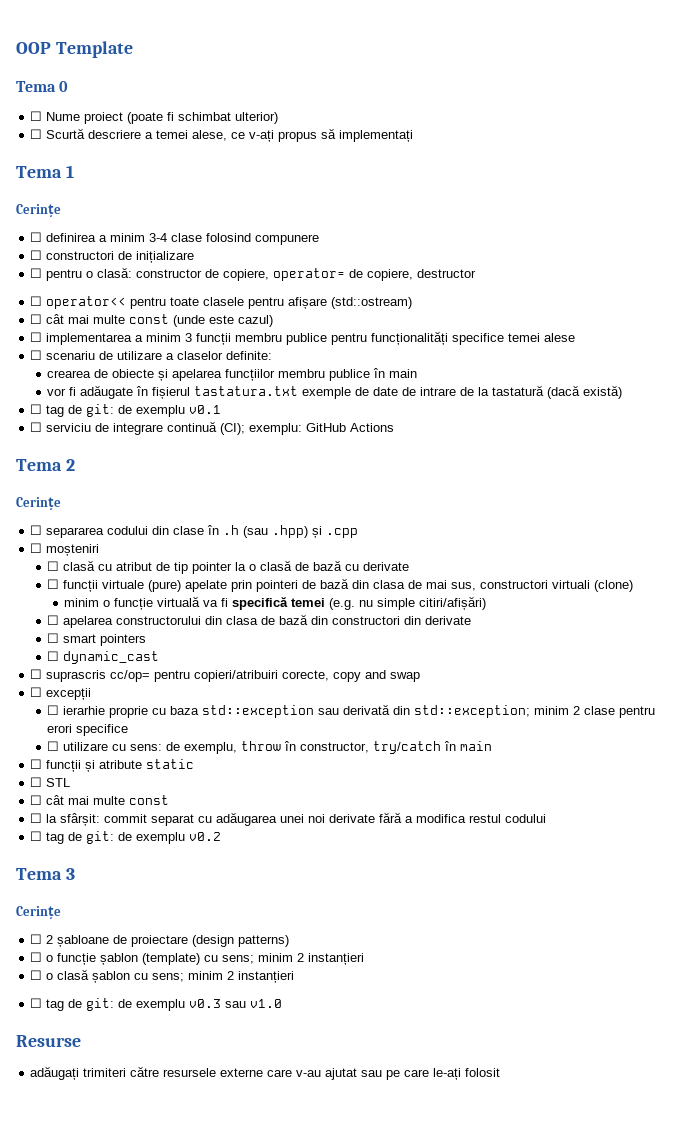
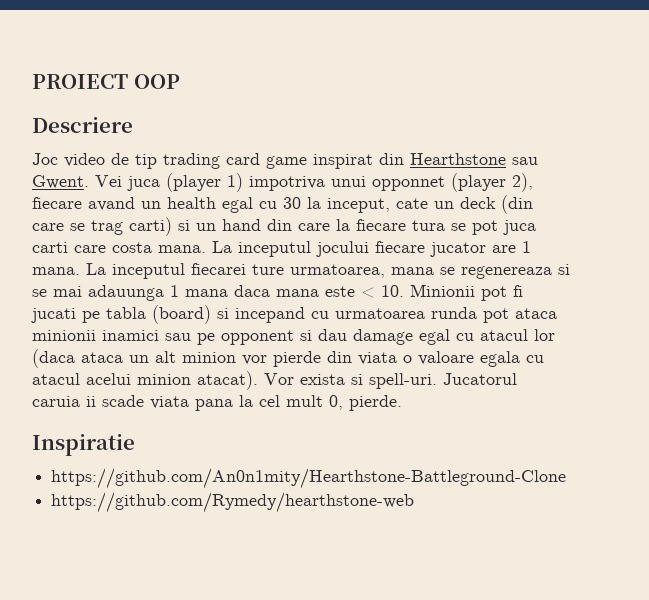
- OOP Template
- Tema 0
- ☐ Nume proiect (poate fi schimbat ulterior)
- ☐ Scurtă descriere a temei alese, ce v-ați propus să implementați
- Tema 1
- Cerințe
- ☐ definirea a minim 3-4 clase folosind compunere
- ☐ constructori de inițializare
- ☐ pentru o clasă: constructor de copiere, operator= de copiere, destructor
- ☐ operator<< pentru toate clasele pentru afișare (std::ostream)
- ☐ cât mai multe const (unde este cazul)
- ☐ implementarea a minim 3 funcții membru publice pentru funcționalități specifice temei alese
- ☐ scenariu de utilizare a claselor definite:
- crearea de obiecte și apelarea funcțiilor membru publice în main
- vor fi adăugate în fișierul tastatura.txt exemple de date de intrare de la tastatură (dacă există)
- ☐ tag de git: de exemplu v0.1
- ☐ serviciu de integrare continuă (CI); exemplu: GitHub Actions
- Tema 2
- Cerințe
- ☐ separarea codului din clase în .h (sau .hpp) și .cpp
- ☐ moșteniri
- ☐ clasă cu atribut de tip pointer la o clasă de bază cu derivate
- ☐ funcții virtuale (pure) apelate prin pointeri de bază din clasa de mai sus, constructori virtuali (clone)
- minim o funcție virtuală va fi specifică temei (e.g. nu simple citiri/afișări)
- ☐ apelarea constructorului din clasa de bază din constructori din derivate
- ☐ smart pointers
- ☐ dynamic_cast
- ☐ suprascris cc/op= pentru copieri/atribuiri corecte, copy and swap
- ☐ excepții
- ☐ ierarhie proprie cu baza std::exception sau derivată din std::exception; minim 2 clase pentru erori specifice
- ☐ utilizare cu sens: de exemplu, throw în constructor, try/catch în main
- ☐ funcții și atribute static
- ☐ STL
- ☐ cât mai multe const
- ☐ la sfârșit: commit separat cu adăugarea unei noi derivate fără a modifica restul codului
- ☐ tag de git: de exemplu v0.2
- Tema 3
- Cerințe
- ☐ 2 șabloane de proiectare (design patterns)
- ☐ o funcție șablon (template) cu sens; minim 2 instanțieri
- ☐ o clasă șablon cu sens; minim 2 instanțieri
- ☐ tag de git: de exemplu v0.3 sau v1.0
- Resurse
- adăugați trimiteri către resursele externe care v-au ajutat sau pe care le-ați folosit
+ PROIECT OOP
+ Descriere
+ Joc video de tip trading card game inspirat din Hearthstone sau Gwent. Vei juca (player 1) impotriva unui opponnet (player 2), fiecare avand un health egal cu 30 la inceput, cate un deck (din care se trag carti) si un hand din care la fiecare tura se pot juca carti care costa mana. La inceputul jocului fiecare jucator are 1 mana. La inceputul fiecarei ture urmatoarea, mana se regenereaza si se mai adauunga 1 mana daca mana este < 10. Minionii pot fi jucati pe tabla (board) si incepand cu urmatoarea runda pot ataca minionii inamici sau pe opponent si dau damage egal cu atacul lor (daca ataca un alt minion vor pierde din viata o valoare egala cu atacul acelui minion atacat). Vor exista si spell-uri. Jucatorul caruia ii scade viata pana la cel mult 0, pierde.
+ Inspiratie
+ https://github.com/An0n1mity/Hearthstone-Battleground-Clone
+ https://github.com/Rymedy/hearthstone-web

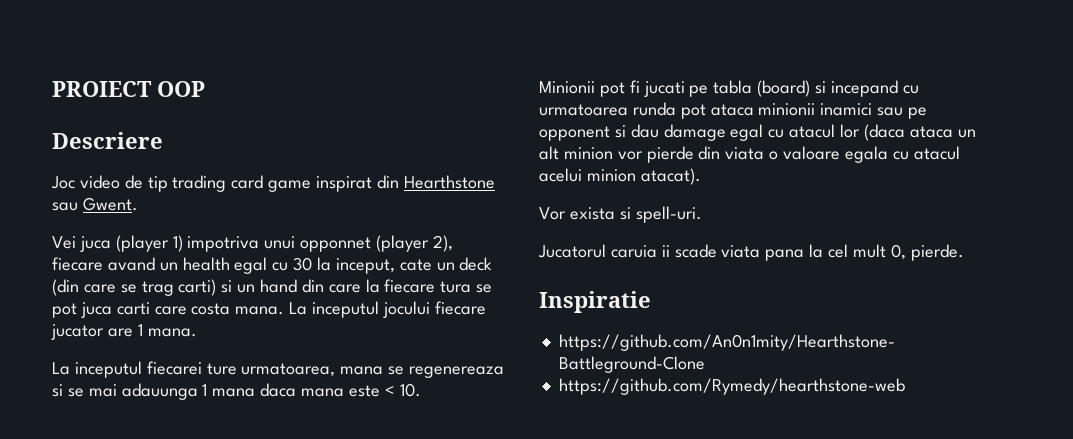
- Joc video de tip trading card game inspirat din Hearthstone sau Gwent. Vei juca (player 1) impotriva unui opponnet (player 2), fiecare avand un health egal cu 30 la inceput, cate un deck (din care se trag carti) si un hand din care la fiecare tura se pot juca carti care costa mana.
+ Joc video de tip trading card game inspirat din Hearthstone sau Gwent.
+ Vei juca (player 1) impotriva unui opponnet (player 2), fiecare avand un health egal cu 30 la inceput, cate un deck (din care se trag carti) si un hand din care la fiecare tura se pot juca carti care costa mana.
- La inceputul jocului fiecare jucator are 1 mana. La inceputul fiecarei ture urmatoarea, mana se regenereaza si se mai adauunga 1 mana daca mana este < 10. Minionii pot fi jucati pe tabla (board) si incepand cu urmatoarea runda pot ataca minionii inamici sau pe opponent si dau damage egal cu atacul lor (daca ataca un alt minion vor pierde din viata o valoare egala cu atacul acelui minion atacat). Vor exista si spell-uri. Jucatorul caruia ii scade viata pana la cel mult 0, pierde.
+ La inceputul jocului fiecare jucator are 1 mana.
+ La inceputul fiecarei ture urmatoarea, mana se regenereaza si se mai adauunga 1 mana daca mana este < 10.
+ Minionii pot fi jucati pe tabla (board) si incepand cu urmatoarea runda pot ataca minionii inamici sau pe opponent si dau damage egal cu atacul lor (daca ataca un alt minion vor pierde din viata o valoare egala cu atacul acelui minion atacat).
+ Vor exista si spell-uri.
+ Jucatorul caruia ii scade viata pana la cel mult 0, pierde.

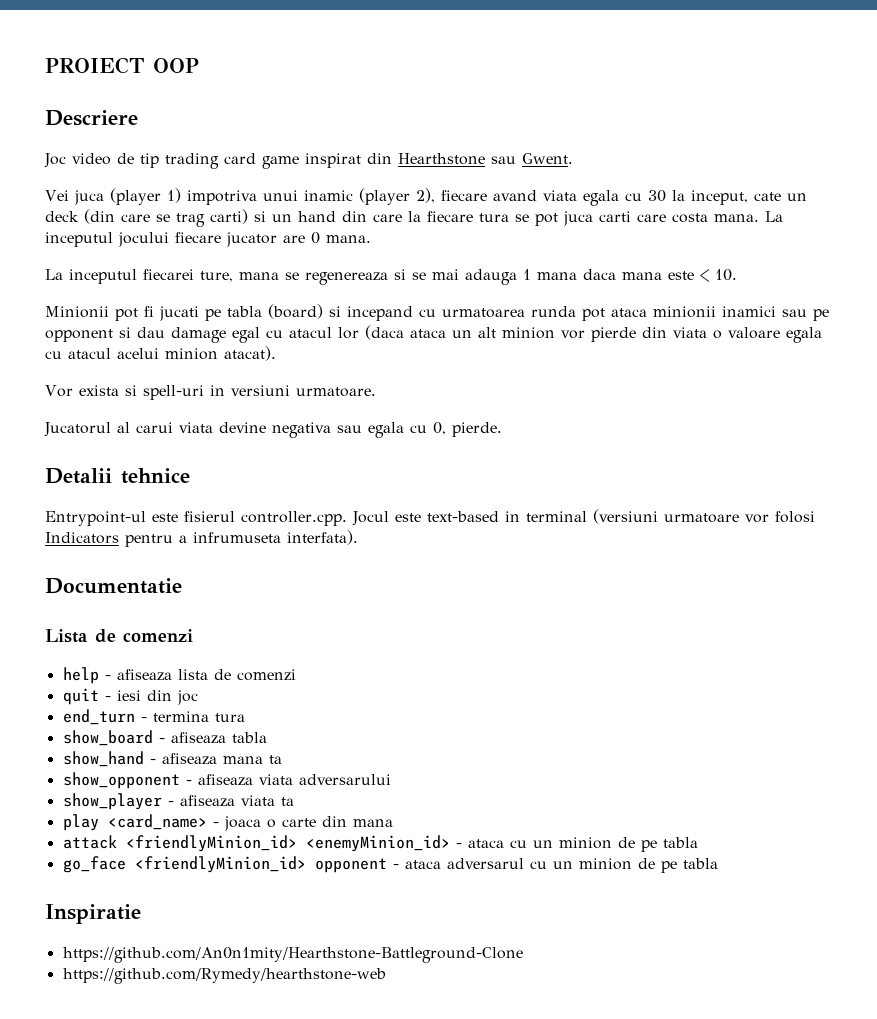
- Vei juca (player 1) impotriva unui opponnet (player 2), fiecare avand un health egal cu 30 la inceput, cate un deck (din care se trag carti) si un hand din care la fiecare tura se pot juca carti care costa mana.
+ Vei juca (player 1) impotriva unui inamic (player 2), fiecare avand viata egala cu 30 la inceput, cate un deck (din care se trag carti) si un hand din care la fiecare tura se pot juca carti care costa mana.
- La inceputul jocului fiecare jucator are 1 mana.
+ La inceputul jocului fiecare jucator are 0 mana.
- La inceputul fiecarei ture urmatoarea, mana se regenereaza si se mai adauunga 1 mana daca mana este < 10.
+ La inceputul fiecarei ture, mana se regenereaza si se mai adauga 1 mana daca mana este < 10.
- Vor exista si spell-uri.
- Jucatorul caruia ii scade viata pana la cel mult 0, pierde.
+ Vor exista si spell-uri in versiuni urmatoare.
+ Jucatorul al carui viata devine negativa sau egala cu 0, pierde.
+ Detalii tehnice
+ Entrypoint-ul este fisierul controller.cpp. Jocul este text-based in terminal (versiuni urmatoare vor folosi Indicators pentru a infrumuseta interfata).
+ Documentatie
+ Lista de comenzi
+ help - afiseaza lista de comenzi
+ quit - iesi din joc
+ end_turn - termina tura
+ show_board - afiseaza tabla
+ show_hand - afiseaza mana ta
+ show_opponent - afiseaza viata adversarului
+ show_player - afiseaza viata ta
+ play <card_name> - joaca o carte din mana
+ attack <friendlyMinion_id> <enemyMinion_id> - ataca cu un minion de pe tabla
+ go_face <friendlyMinion_id> opponent - ataca adversarul cu un minion de pe tabla

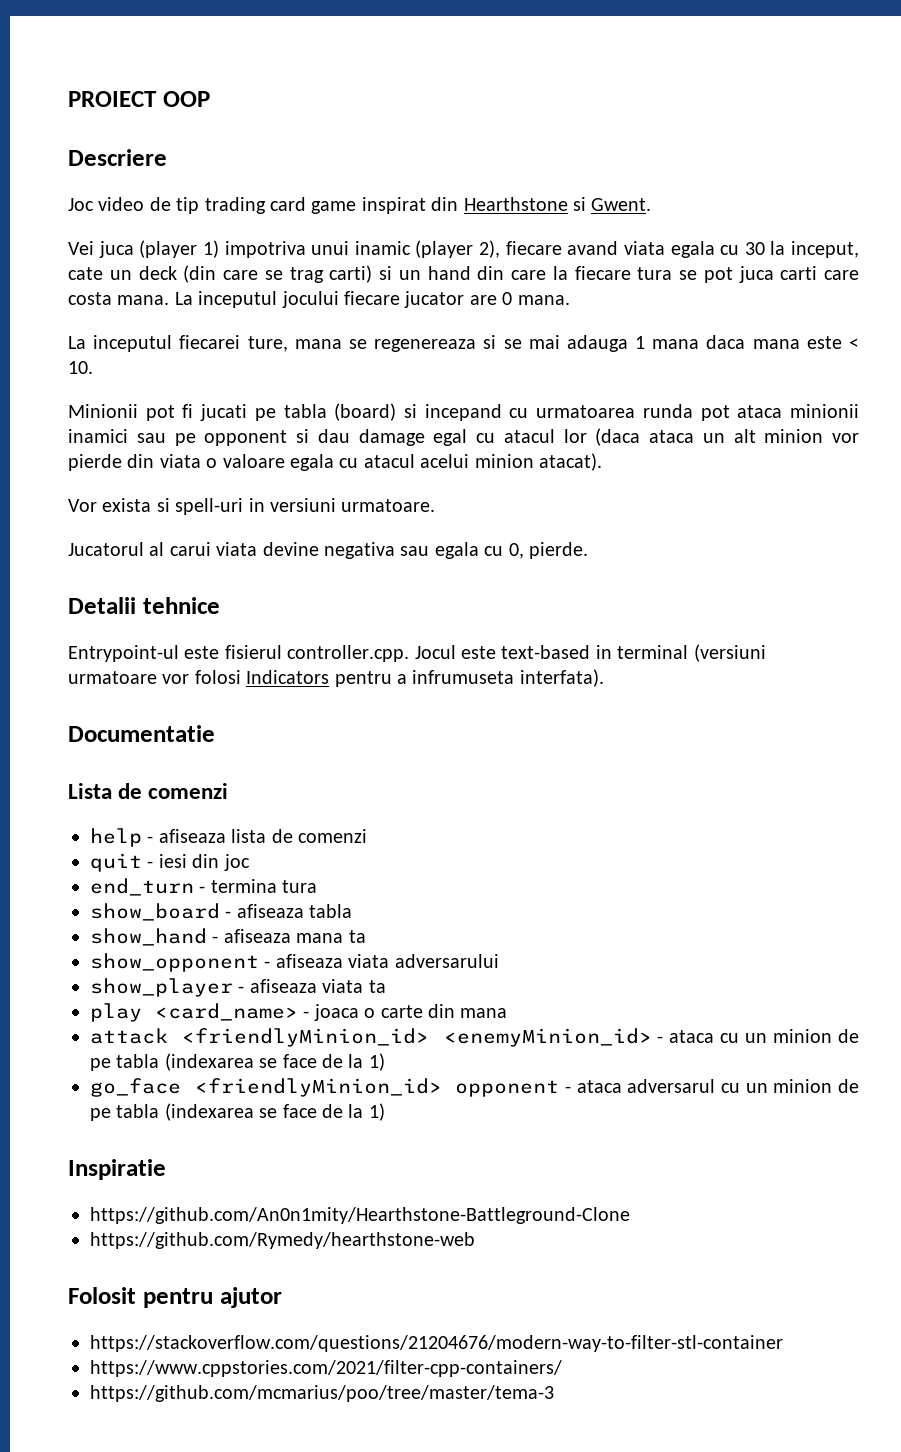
- Joc video de tip trading card game inspirat din Hearthstone sau Gwent.
+ Joc video de tip trading card game inspirat din Hearthstone si Gwent.
- attack <friendlyMinion_id> <enemyMinion_id> - ataca cu un minion de pe tabla
+ attack <friendlyMinion_id> <enemyMinion_id> - ataca cu un minion de pe tabla (indexarea se face de la 1)
- go_face <friendlyMinion_id> opponent - ataca adversarul cu un minion de pe tabla
+ go_face <friendlyMinion_id> opponent - ataca adversarul cu un minion de pe tabla (indexarea se face de la 1)
  Inspiratie
  https://github.com/An0n1mity/Hearthstone-Battleground-Clone
  https://github.com/Rymedy/hearthstone-web
+ Folosit pentru ajutor
+ https://stackoverflow.com/questions/21204676/modern-way-to-filter-stl-container
+ https://www.cppstories.com/2021/filter-cpp-containers/
+ https://github.com/mcmarius/poo/tree/master/tema-3

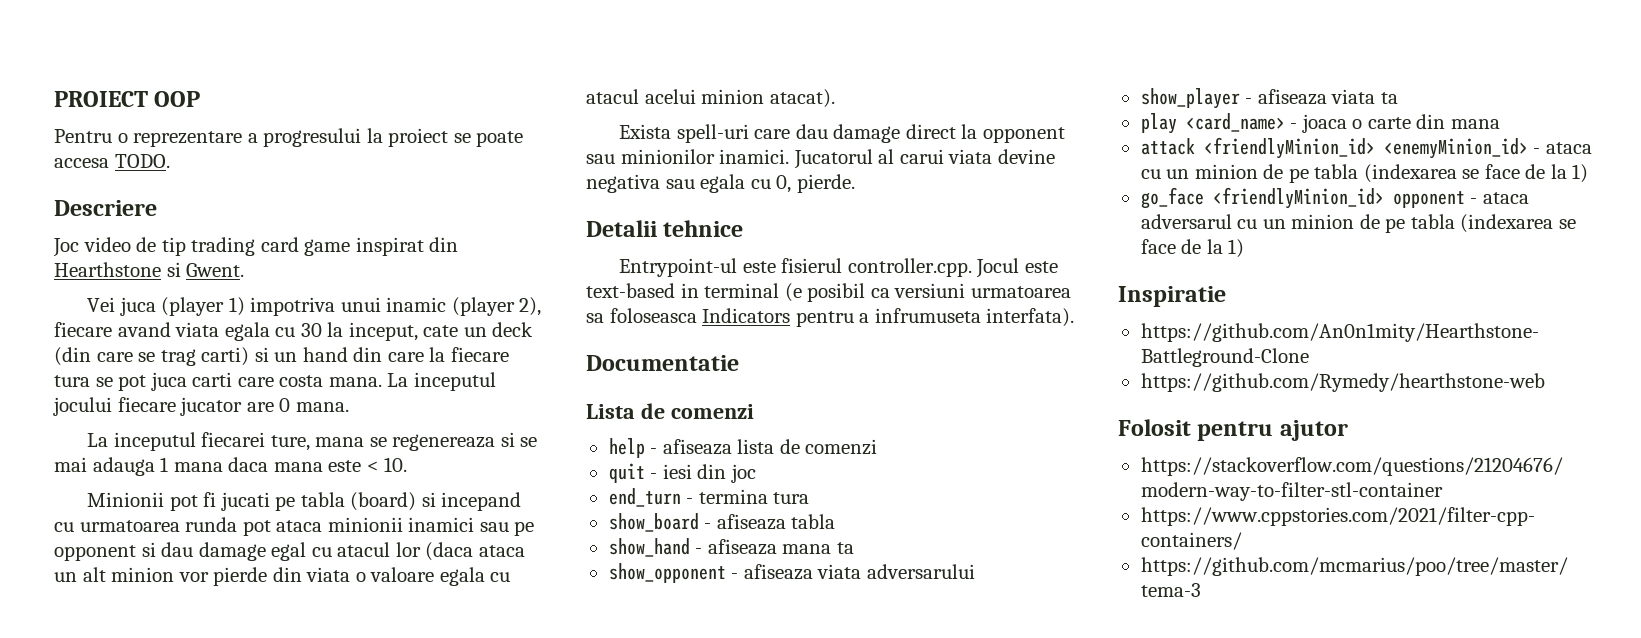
+ Pentru o reprezentare a progresului la proiect se poate accesa TODO.
- Vor exista si spell-uri in versiuni urmatoare.
- Jucatorul al carui viata devine negativa sau egala cu 0, pierde.
+ Exista spell-uri care dau damage direct la opponent sau minionilor inamici. Jucatorul al carui viata devine negativa sau egala cu 0, pierde.
- Entrypoint-ul este fisierul controller.cpp. Jocul este text-based in terminal (versiuni urmatoare vor folosi Indicators pentru a infrumuseta interfata).
+ Entrypoint-ul este fisierul controller.cpp. Jocul este text-based in terminal (e posibil ca versiuni urmatoarea sa foloseasca Indicators pentru a infrumuseta interfata).

